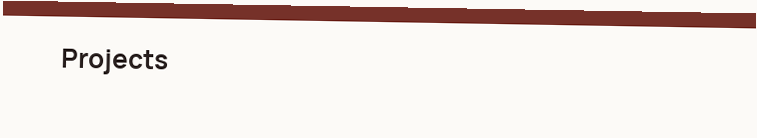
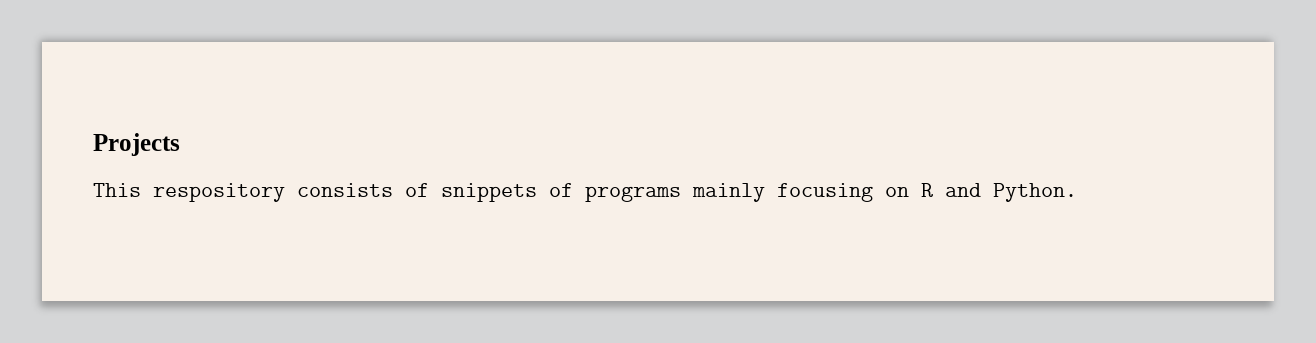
+ This respository consists of snippets of programs mainly focusing on R and Python.

